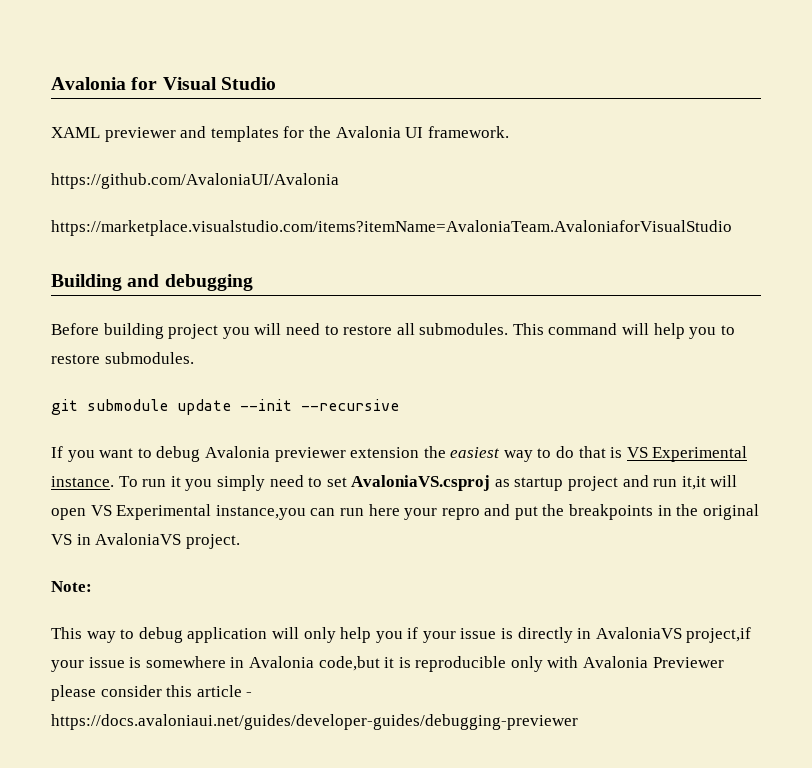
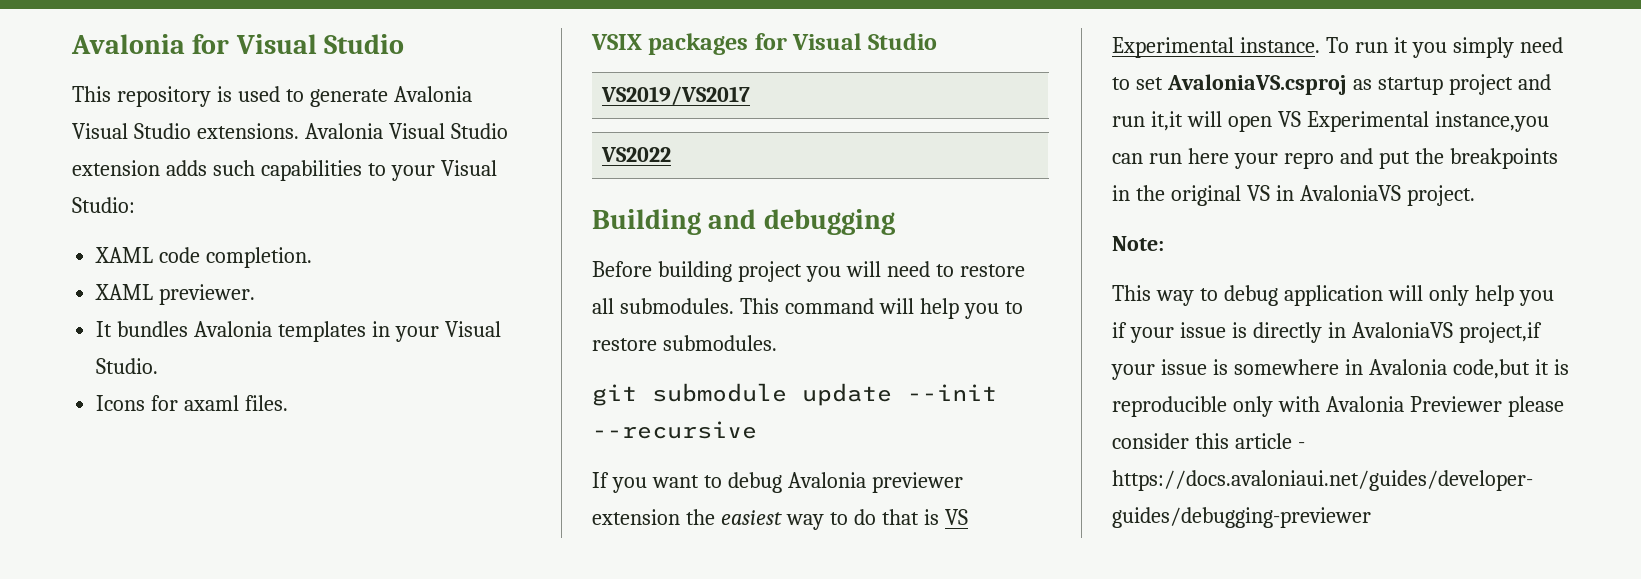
- XAML previewer and templates for the Avalonia UI framework.
- https://github.com/AvaloniaUI/Avalonia
- https://marketplace.visualstudio.com/items?itemName=AvaloniaTeam.AvaloniaforVisualStudio
+ This repository is used to generate Avalonia Visual Studio extensions. Avalonia Visual Studio extension adds such capabilities to your Visual Studio:
+ XAML code completion.
+ XAML previewer.
+ It bundles Avalonia templates in your Visual Studio.
+ Icons for axaml files.
+ VSIX packages for Visual Studio
+ VS2019/VS2017
+ VS2022

